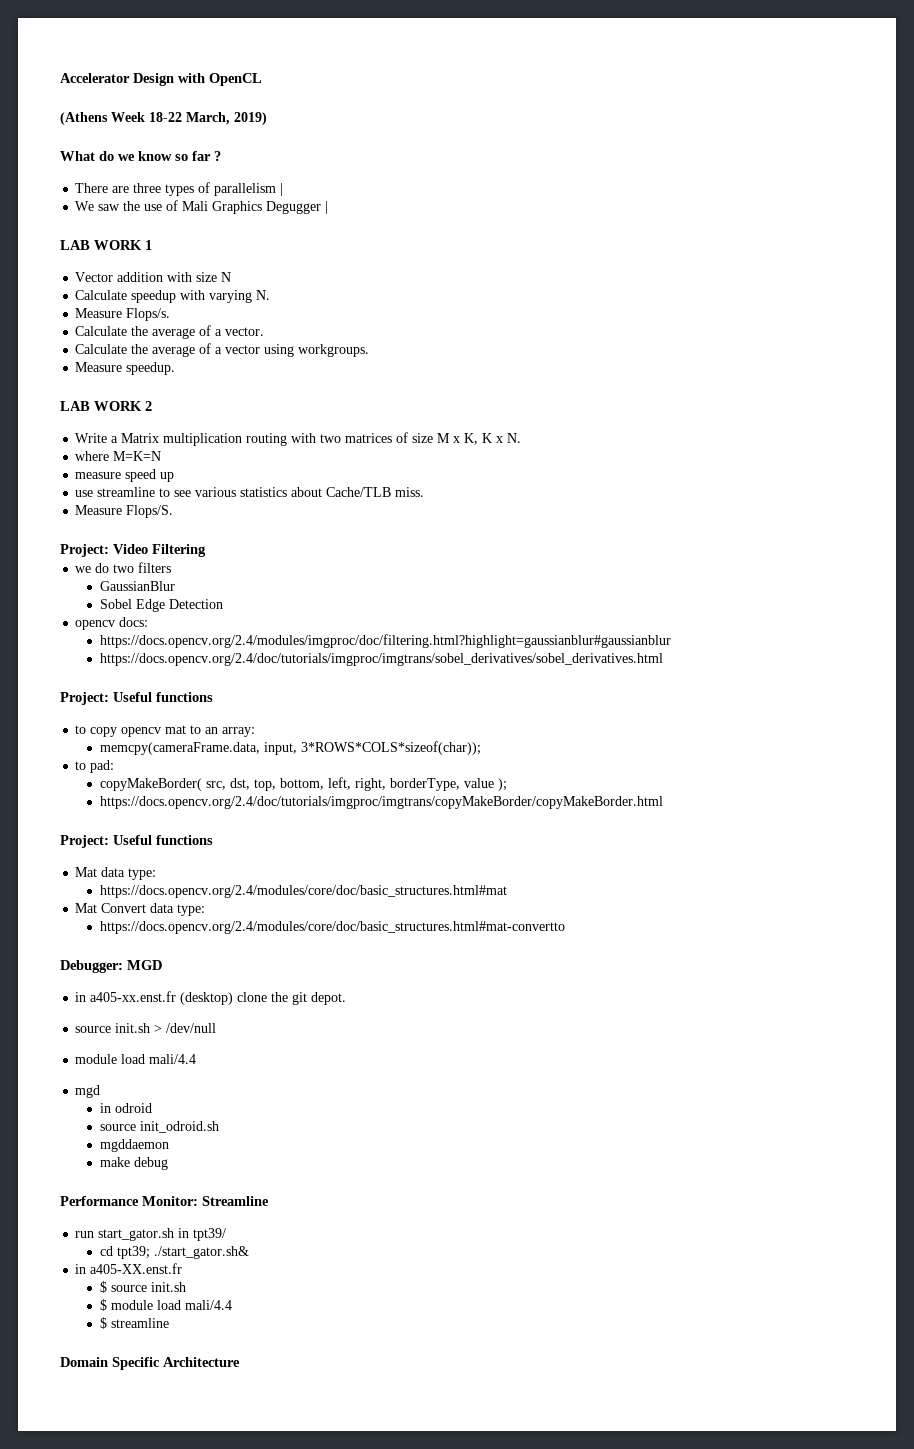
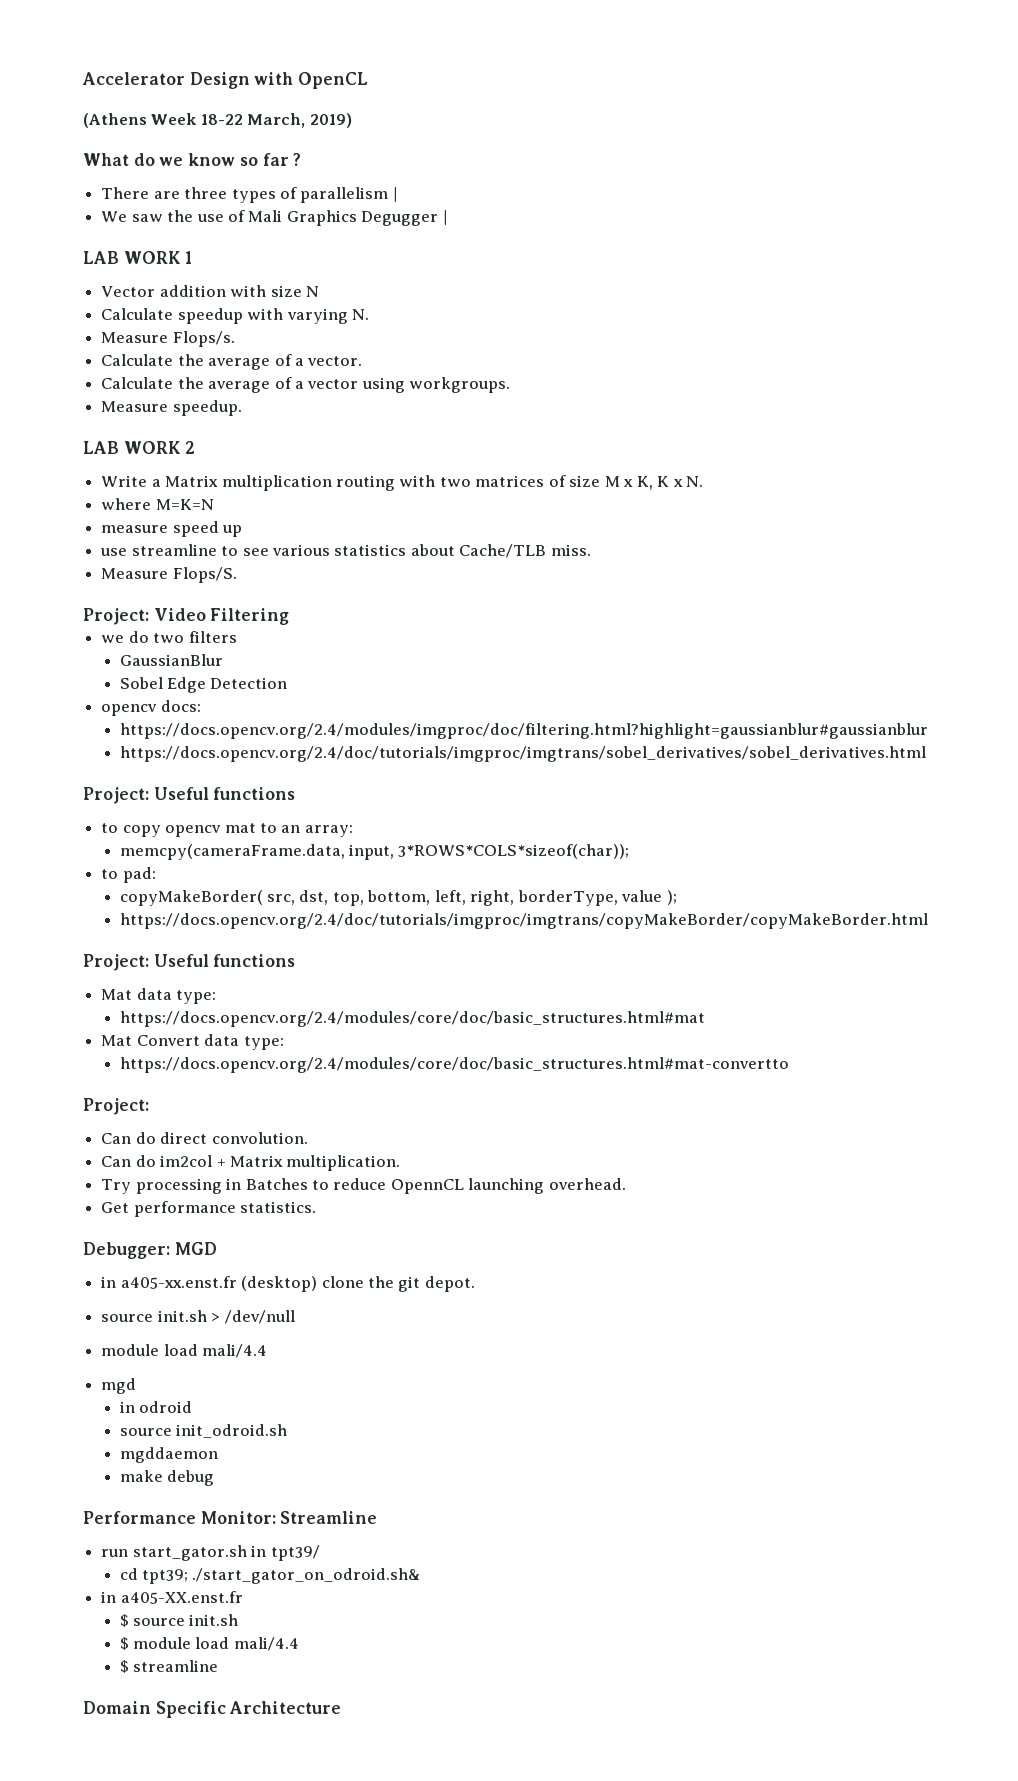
  https://docs.opencv.org/2.4/modules/core/doc/basic_structures.html#mat-convertto
+ Project:
+ Can do direct convolution.
+ Can do im2col + Matrix multiplication.
+ Try processing in Batches to reduce OpennCL launching overhead.
+ Get performance statistics.
- cd tpt39; ./start_gator.sh&
+ cd tpt39; ./start_gator_on_odroid.sh&

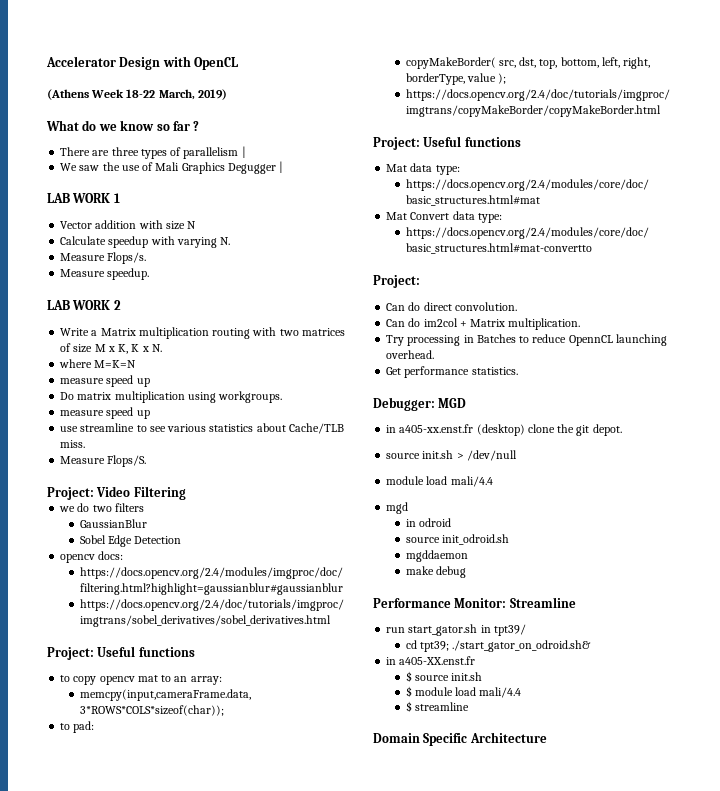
- Calculate the average of a vector.
- Calculate the average of a vector using workgroups.
+ Do matrix multiplication using workgroups.
+ measure speed up
- memcpy(cameraFrame.data, input, 3*ROWS*COLS*sizeof(char));
+ memcpy(input,cameraFrame.data, 3*ROWS*COLS*sizeof(char));

